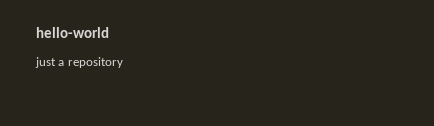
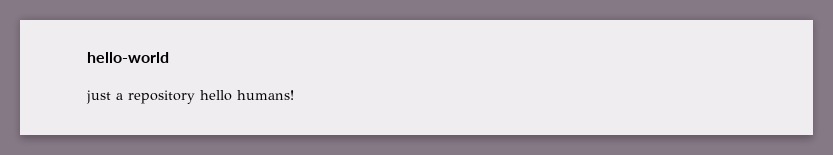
- just a repository
+ just a repository hello humans!

